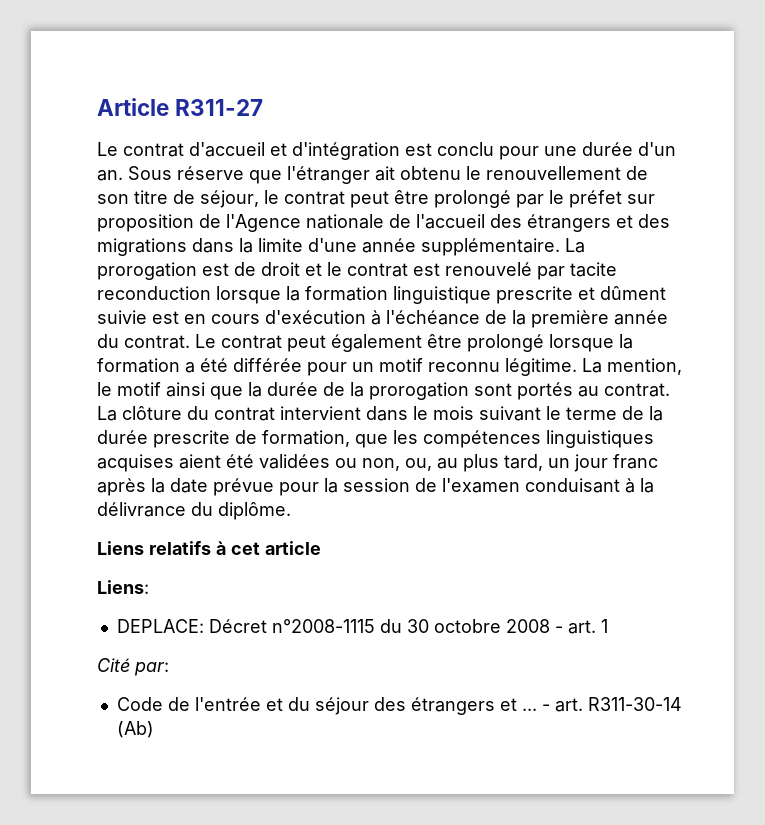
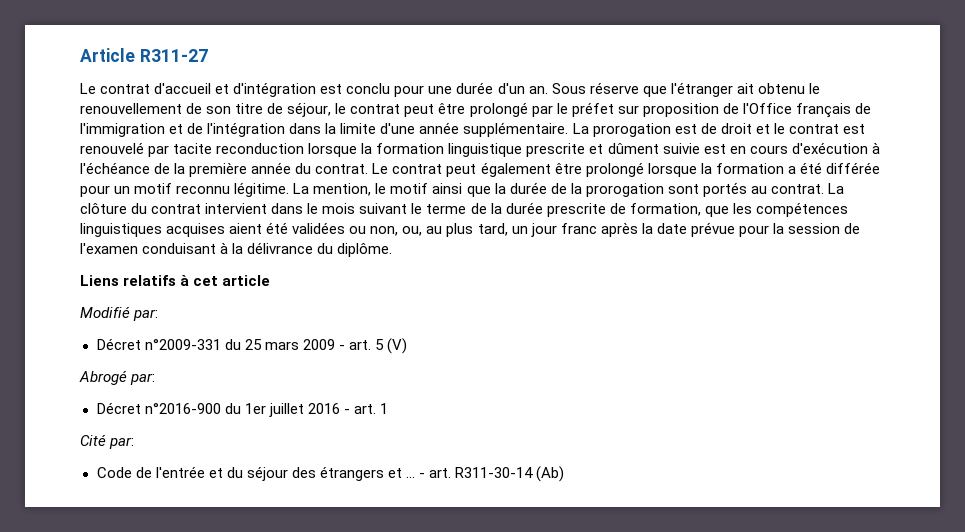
- Sous réserve que l'étranger ait obtenu le renouvellement de son titre de séjour, le contrat peut être prolongé par le préfet sur proposition de l'Agence nationale de l'accueil des étrangers et des migrations dans la limite d'une année supplémentaire.
+ Sous réserve que l'étranger ait obtenu le renouvellement de son titre de séjour, le contrat peut être prolongé par le préfet sur proposition de l'Office français de l'immigration et de l'intégration dans la limite d'une année supplémentaire.
- Liens:
- DEPLACE: Décret n°2008-1115 du 30 octobre 2008 - art. 1
+ Modifié par:
+ Décret n°2009-331 du 25 mars 2009 - art. 5 (V)
+ Abrogé par:
+ Décret n°2016-900 du 1er juillet 2016 - art. 1

